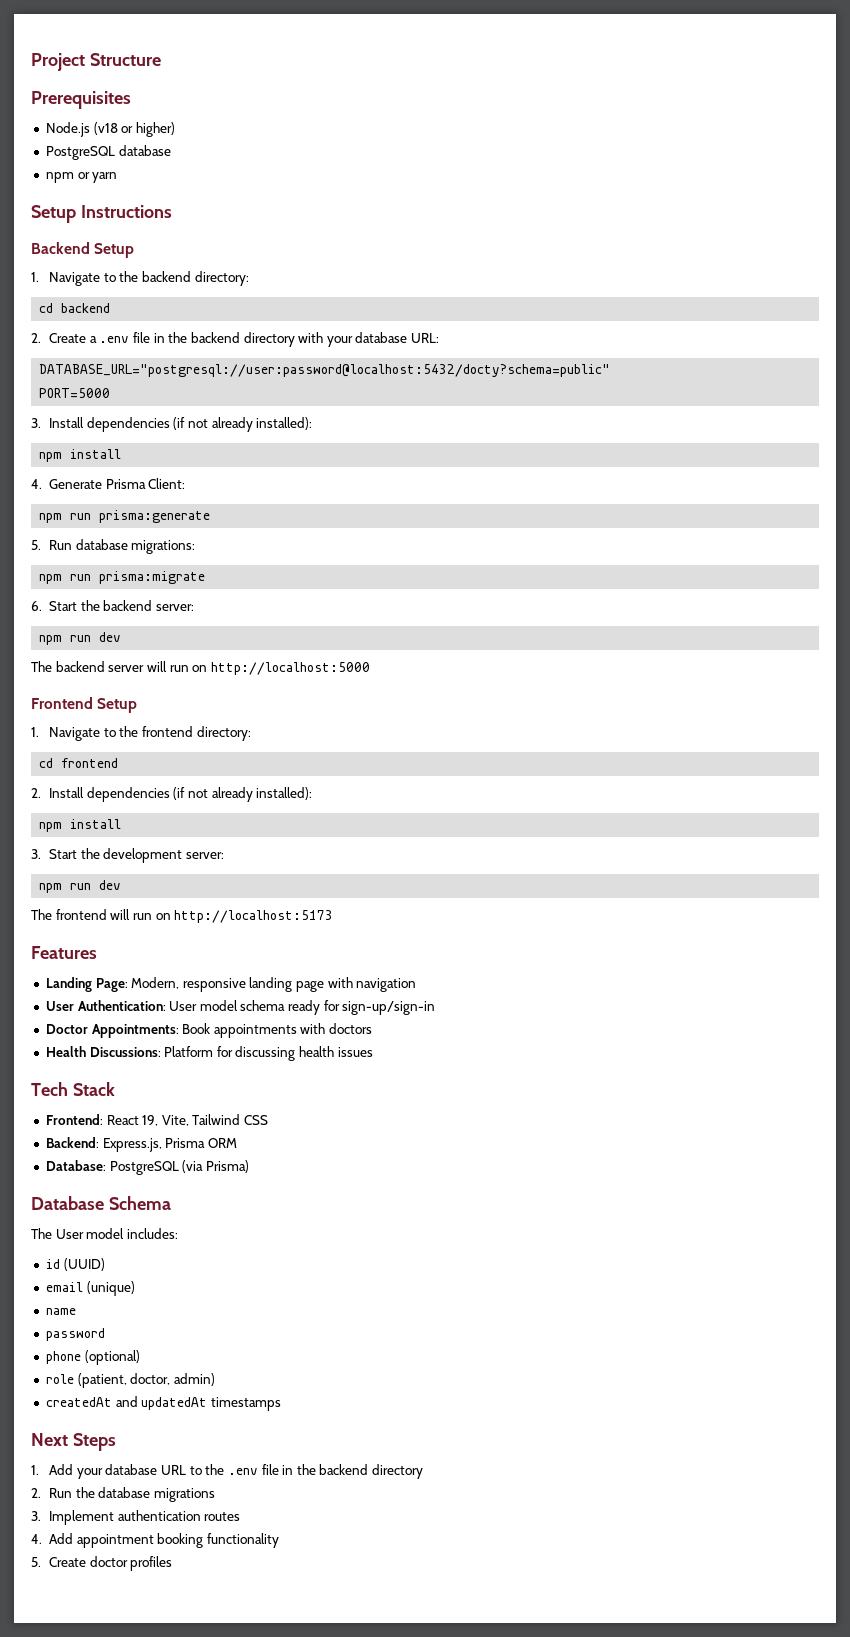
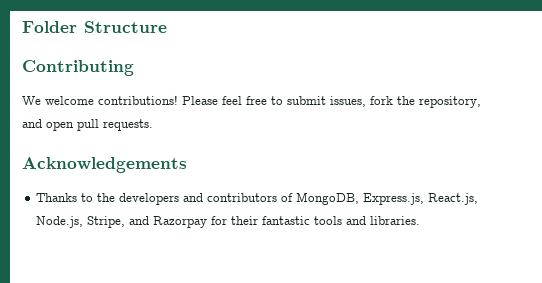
- Project Structure
+ Folder Structure
- Prerequisites
- Node.js (v18 or higher)
- PostgreSQL database
- npm or yarn
- Setup Instructions
- Backend Setup
- 1. Navigate to the backend directory:
- cd backend
- 2. Create a .env file in the backend directory with your database URL:
- DATABASE_URL="postgresql://user:password@localhost:5432/docty?schema=public"
- PORT=5000
- 3. Install dependencies (if not already installed):
- npm install
- 4. Generate Prisma Client:
- npm run prisma:generate
- 5. Run database migrations:
- npm run prisma:migrate
- 6. Start the backend server:
- npm run dev
- The backend server will run on http://localhost:5000
- Frontend Setup
- 1. Navigate to the frontend directory:
- cd frontend
- 2. Install dependencies (if not already installed):
- npm install
- 3. Start the development server:
- npm run dev
- The frontend will run on http://localhost:5173
- Features
- Landing Page: Modern, responsive landing page with navigation
- User Authentication: User model schema ready for sign-up/sign-in
- Doctor Appointments: Book appointments with doctors
- Health Discussions: Platform for discussing health issues
- Tech Stack
- Frontend: React 19, Vite, Tailwind CSS
- Backend: Express.js, Prisma ORM
- Database: PostgreSQL (via Prisma)
- Database Schema
- The User model includes:
- id (UUID)
- email (unique)
- name
- password
- phone (optional)
- role (patient, doctor, admin)
- createdAt and updatedAt timestamps
- Next Steps
- 1. Add your database URL to the .env file in the backend directory
- 2. Run the database migrations
- 3. Implement authentication routes
- 4. Add appointment booking functionality
- 5. Create doctor profiles
+ Contributing
+ We welcome contributions! Please feel free to submit issues, fork the repository, and open pull requests.
+ Acknowledgements
+ Thanks to the developers and contributors of MongoDB, Express.js, React.js, Node.js, Stripe, and Razorpay for their fantastic tools and libraries.

